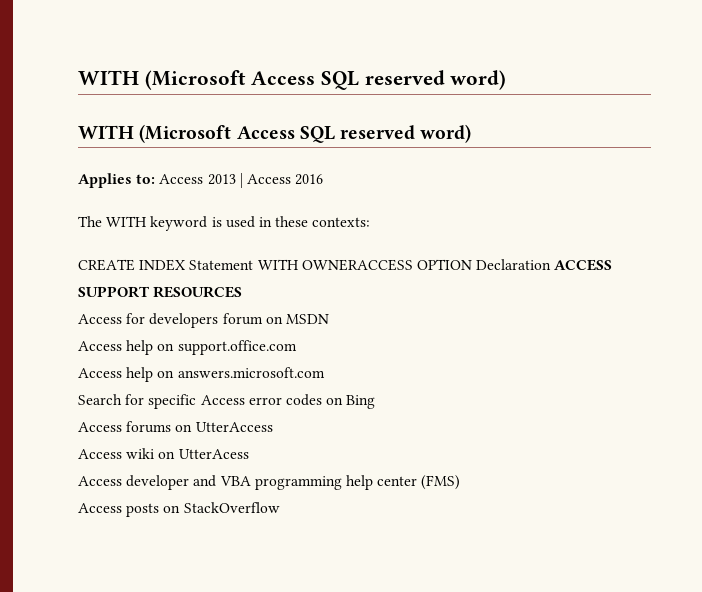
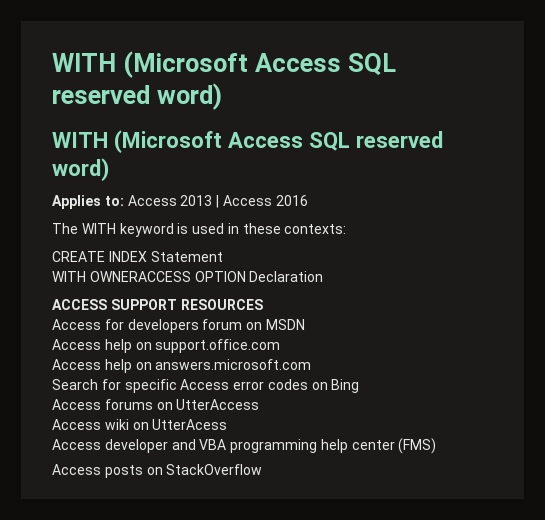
- CREATE INDEX Statement WITH OWNERACCESS OPTION Declaration ACCESS SUPPORT RESOURCES
+ CREATE INDEX Statement
+ WITH OWNERACCESS OPTION Declaration
+ ACCESS SUPPORT RESOURCES

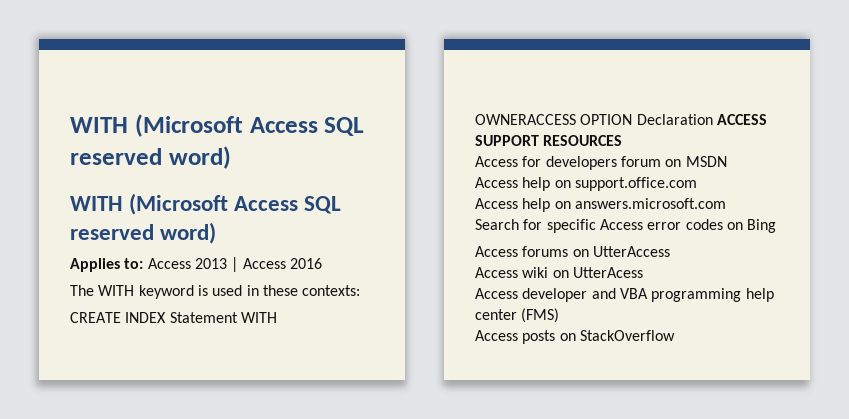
- CREATE INDEX Statement
- WITH OWNERACCESS OPTION Declaration
- ACCESS SUPPORT RESOURCES
+ CREATE INDEX Statement WITH OWNERACCESS OPTION Declaration ACCESS SUPPORT RESOURCES

